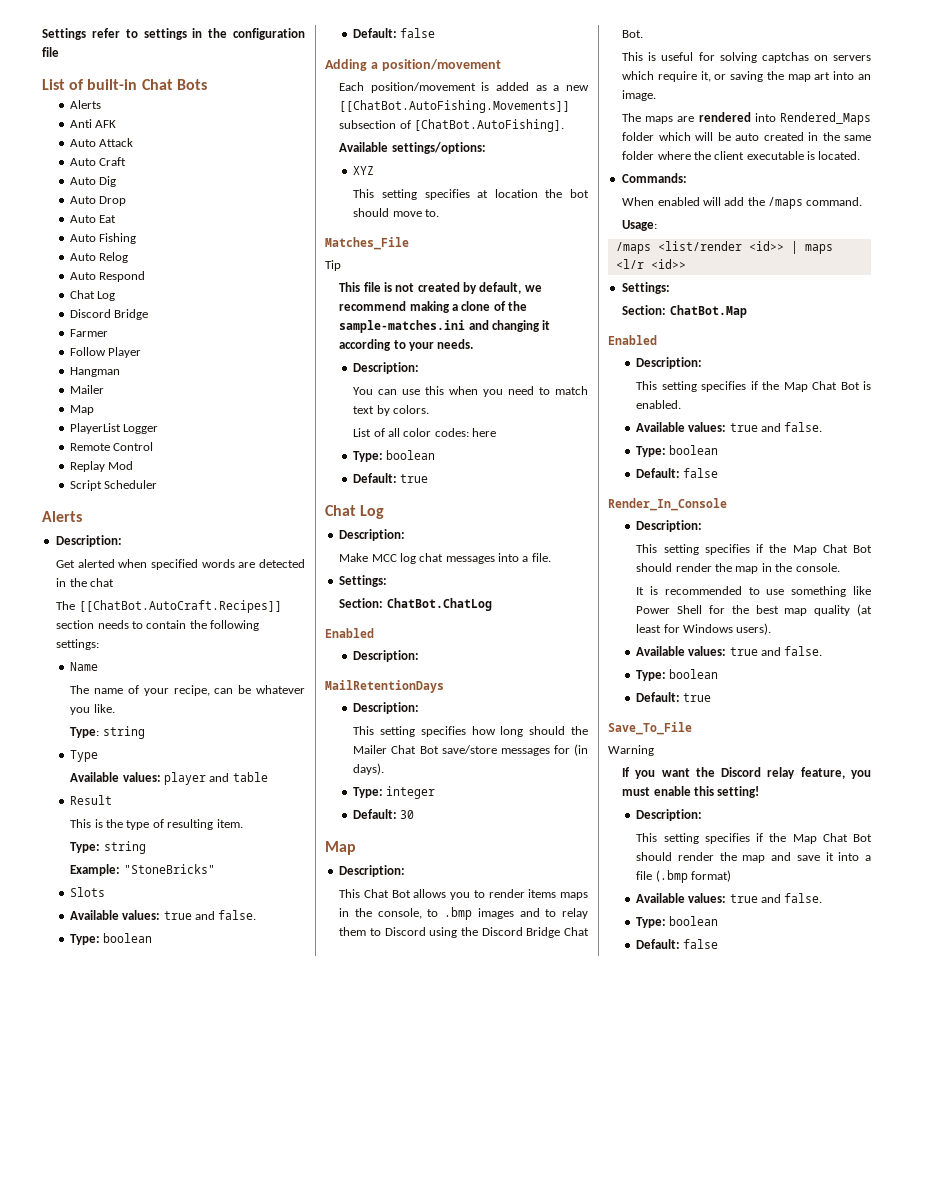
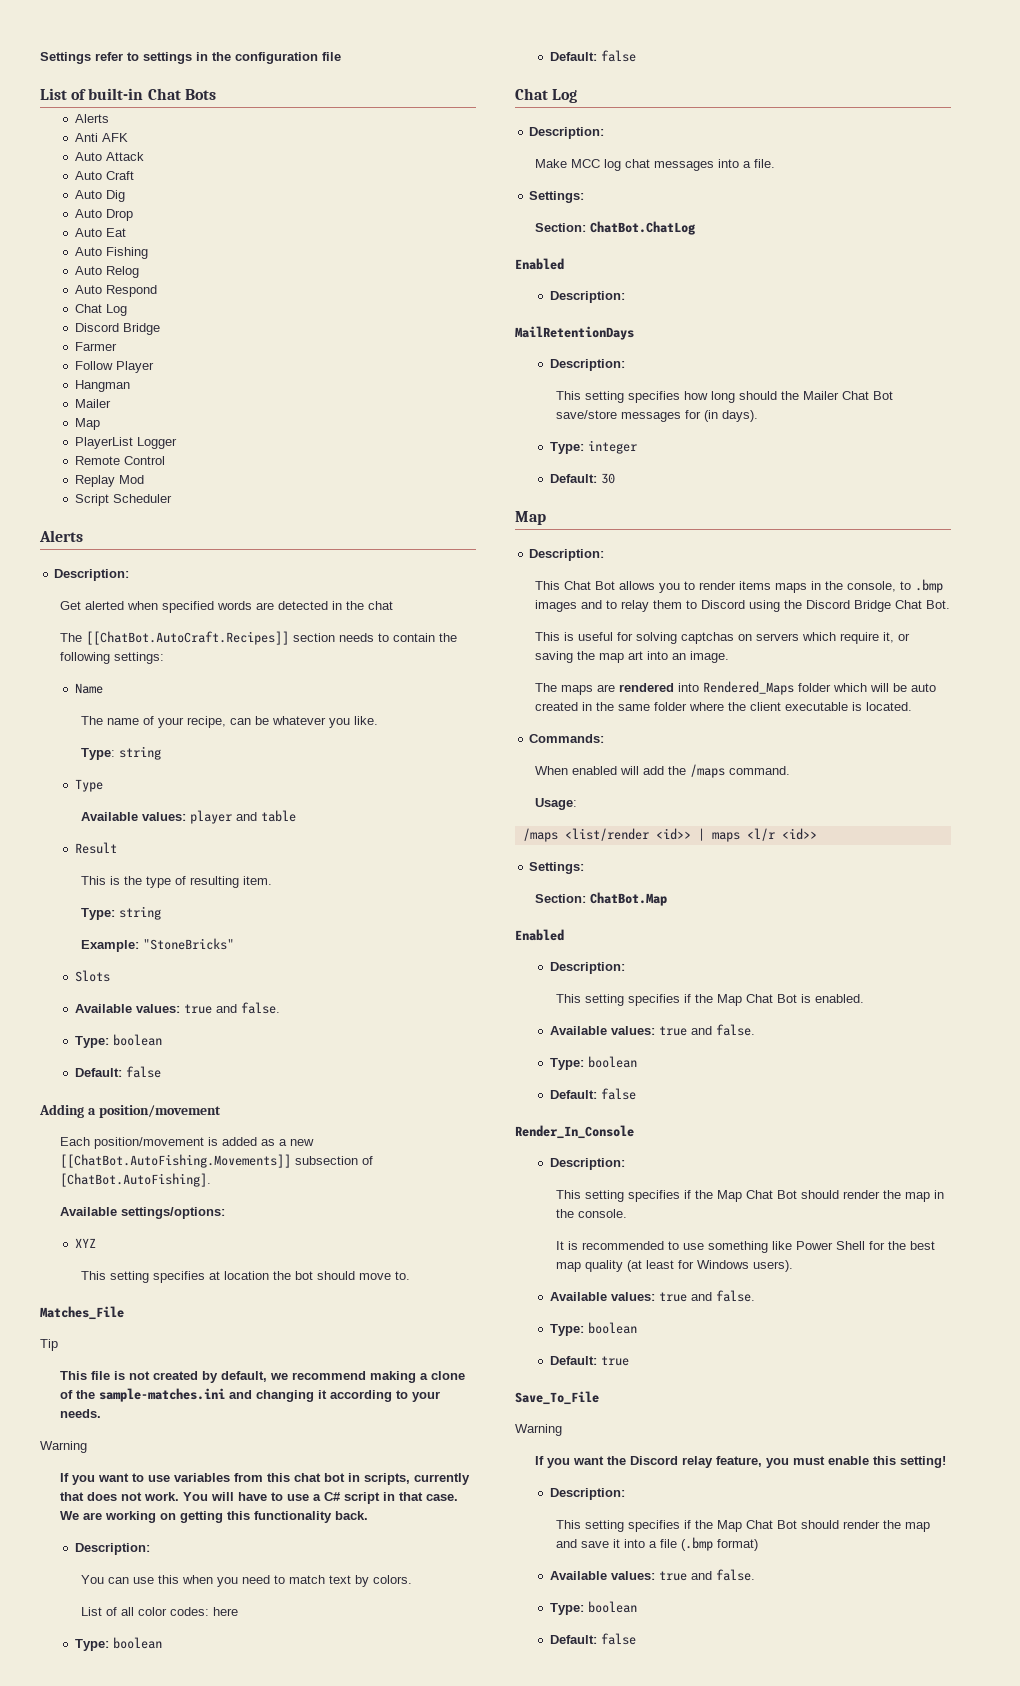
  This file is not created by default, we recommend making a clone of the sample-matches.ini and changing it according to your needs.
+ Warning
+ If you want to use variables from this chat bot in scripts, currently that does not work. You will have to use a C# script in that case. We are working on getting this functionality back.
  List of all color codes: here
  Type: boolean
- Default: true
+ Default: false

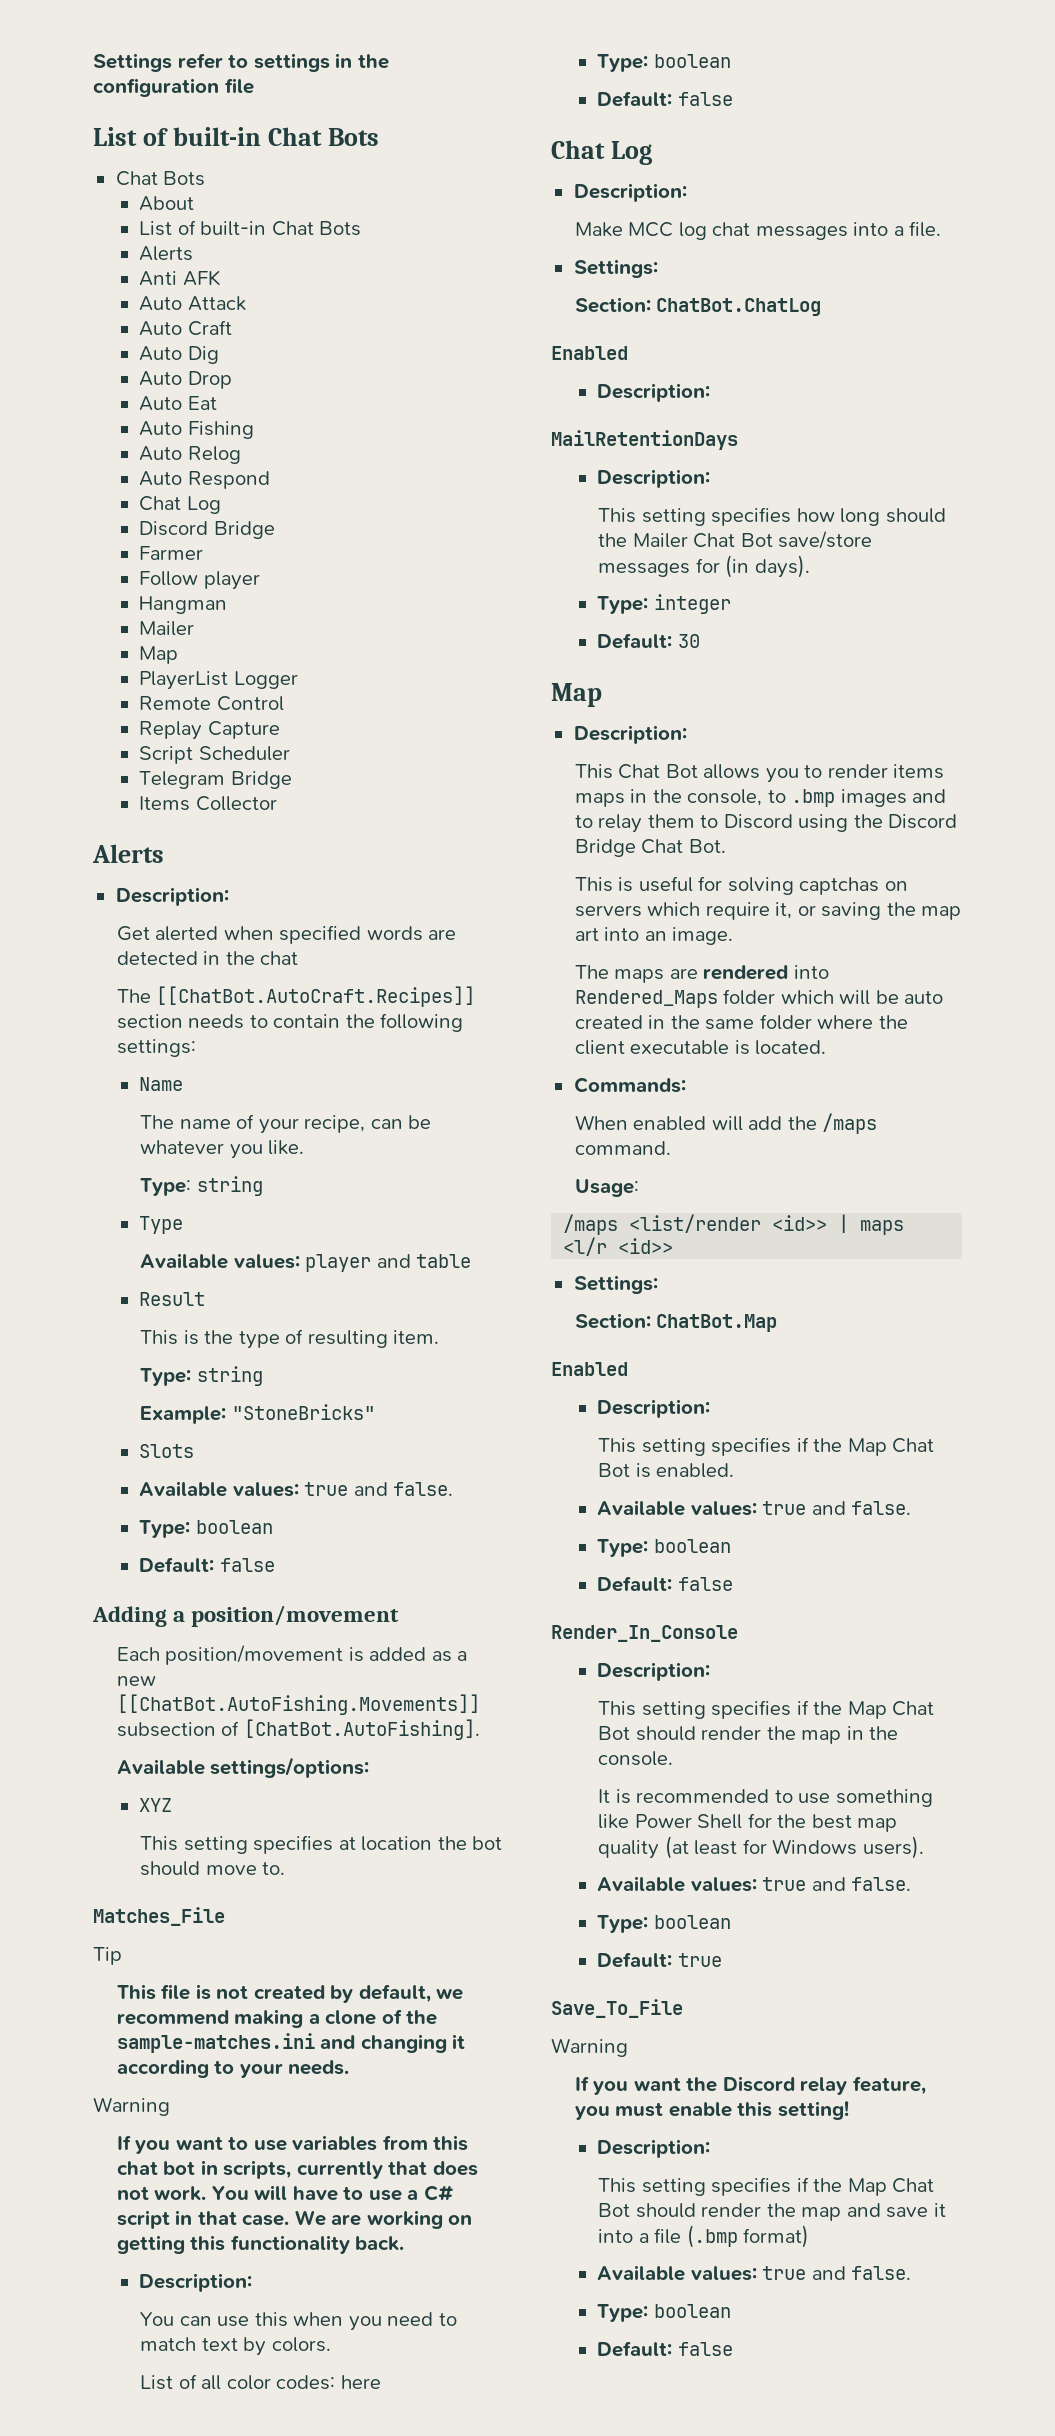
  Settings refer to settings in the configuration file
+ List of built-in Chat Bots
+ Chat Bots
+ About
- Follow Player
+ Follow player
- Replay Mod
+ Replay Capture
+ Telegram Bridge
+ Items Collector

